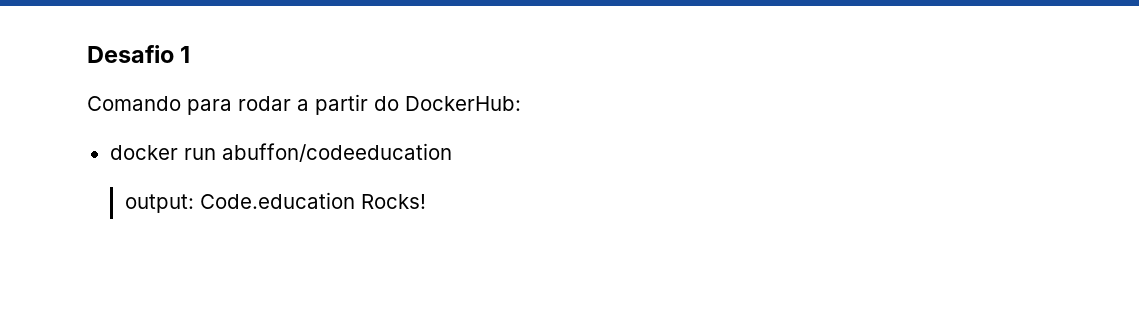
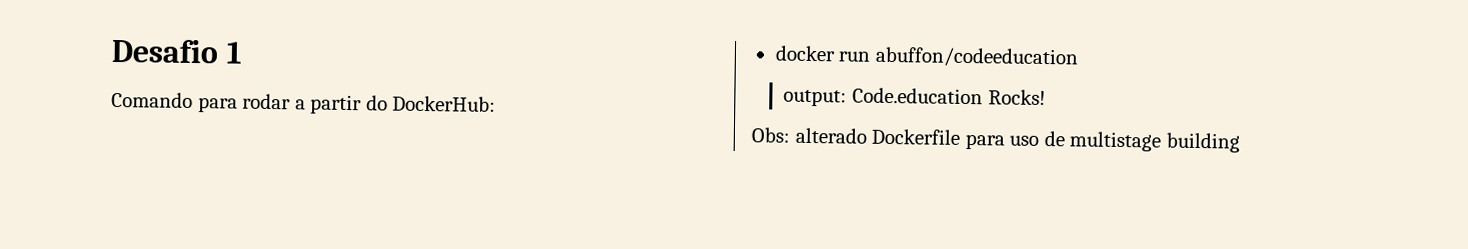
+ Obs: alterado Dockerfile para uso de multistage building

